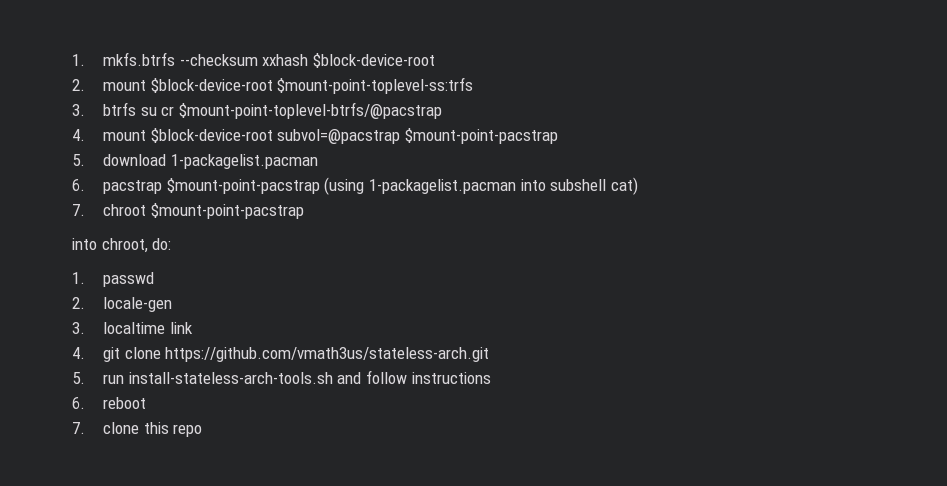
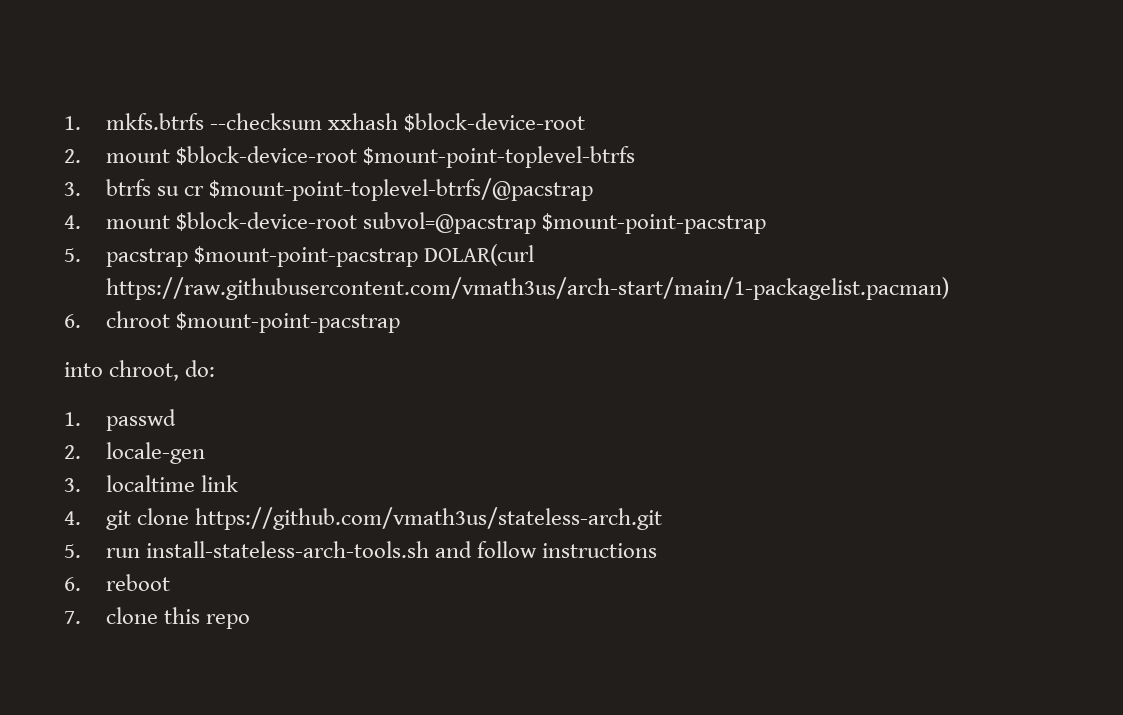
- 2. mount $block-device-root $mount-point-toplevel-ss:trfs
+ 2. mount $block-device-root $mount-point-toplevel-btrfs
- 5. download 1-packagelist.pacman
- 6. pacstrap $mount-point-pacstrap (using 1-packagelist.pacman into subshell cat)
- 7. chroot $mount-point-pacstrap
+ 5. pacstrap $mount-point-pacstrap DOLAR(curl https://raw.githubusercontent.com/vmath3us/arch-start/main/1-packagelist.pacman)
+ 6. chroot $mount-point-pacstrap

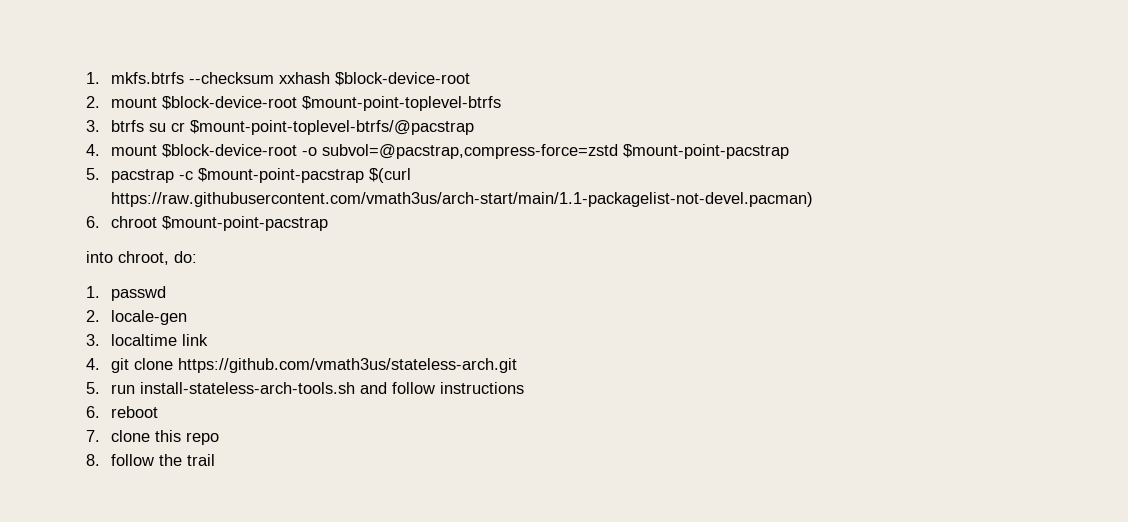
- 4. mount $block-device-root subvol=@pacstrap $mount-point-pacstrap
+ 4. mount $block-device-root -o subvol=@pacstrap,compress-force=zstd $mount-point-pacstrap
- 5. pacstrap $mount-point-pacstrap DOLAR(curl https://raw.githubusercontent.com/vmath3us/arch-start/main/1-packagelist.pacman)
+ 5. pacstrap -c $mount-point-pacstrap $(curl https://raw.githubusercontent.com/vmath3us/arch-start/main/1.1-packagelist-not-devel.pacman)
+ 8. follow the trail

